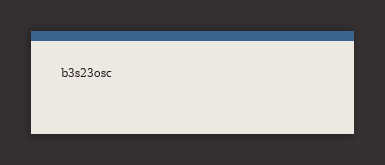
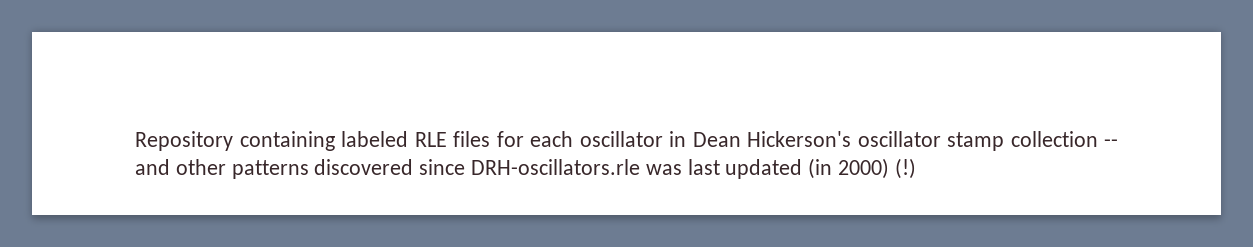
- b3s23osc
+ Repository containing labeled RLE files for each oscillator in Dean Hickerson's oscillator stamp collection -- and other patterns discovered since DRH-oscillators.rle was last updated (in 2000) (!)

